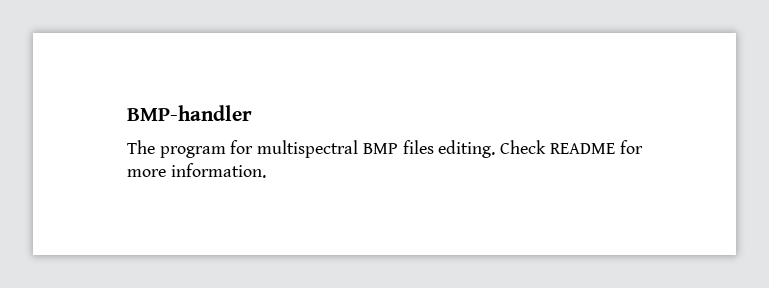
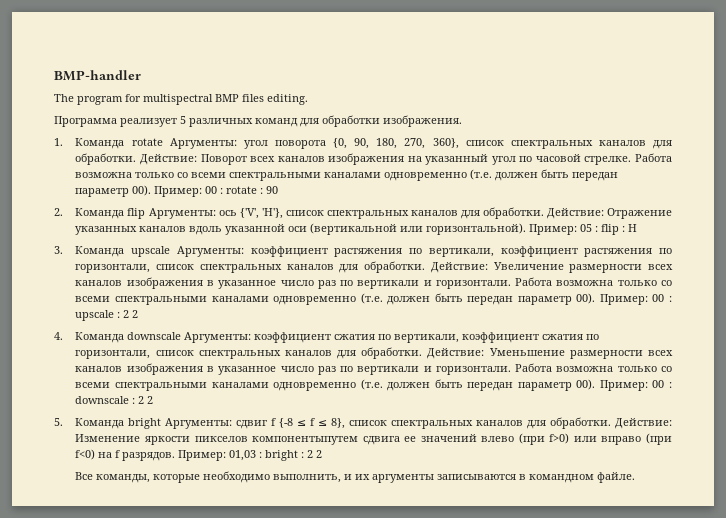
- The program for multispectral BMP files editing. Check README for more information.
+ The program for multispectral BMP files editing.
+ Программа реализует 5 различных команд для обработки изображения.
+ 1. Команда rotate Аргументы: угол поворота {0, 90, 180, 270, 360}, список спектральных каналов для обработки. Действие: Поворот всех каналов изображения на указанный угол по часовой стрелке. Работа возможна только со всеми спектральными каналами одновременно (т.е. должен быть передан параметр 00). Пример: 00 : rotate : 90
+ 2. Команда flip Аргументы: ось {'V', 'H'}, список спектральных каналов для обработки. Действие: Отражение указанных каналов вдоль указанной оси (вертикальной или горизонтальной). Пример: 05 : flip : H
+ 3. Команда upscale Аргументы: коэффициент растяжения по вертикали, коэффициент растяжения по горизонтали, список спектральных каналов для обработки. Действие: Увеличение размерности всех каналов изображения в указанное число раз по вертикали и горизонтали. Работа возможна только со всеми спектральными каналами одновременно (т.е. должен быть передан параметр 00). Пример: 00 : upscale : 2 2
+ 4. Команда downscale Аргументы: коэффициент сжатия по вертикали, коэффициент сжатия по горизонтали, список спектральных каналов для обработки. Действие: Уменьшение размерности всех каналов изображения в указанное число раз по вертикали и горизонтали. Работа возможна только со всеми спектральными каналами одновременно (т.е. должен быть передан параметр 00). Пример: 00 : downscale : 2 2
+ 5. Команда bright Аргументы: сдвиг f {-8 ≤ f ≤ 8}, список спектральных каналов для обработки. Действие: Изменение яркости пикселов компонентыпутем сдвига ее значений влево (при f>0) или вправо (при f<0) на f разрядов. Пример: 01,03 : bright : 2 2
+ Все команды, которые необходимо выполнить, и их аргументы записываются в командном файле.

